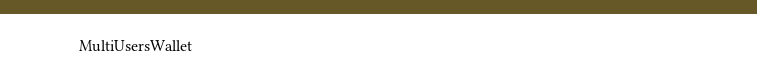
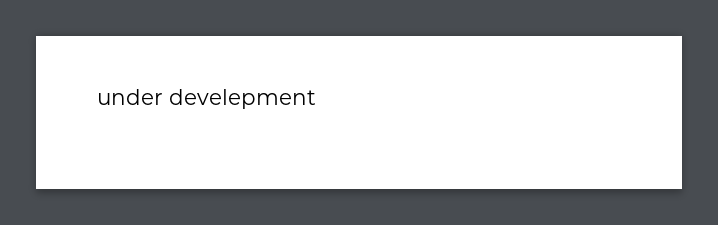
- MultiUsersWallet
+ under develepment

